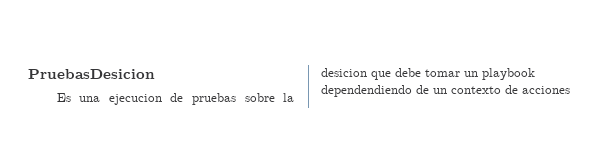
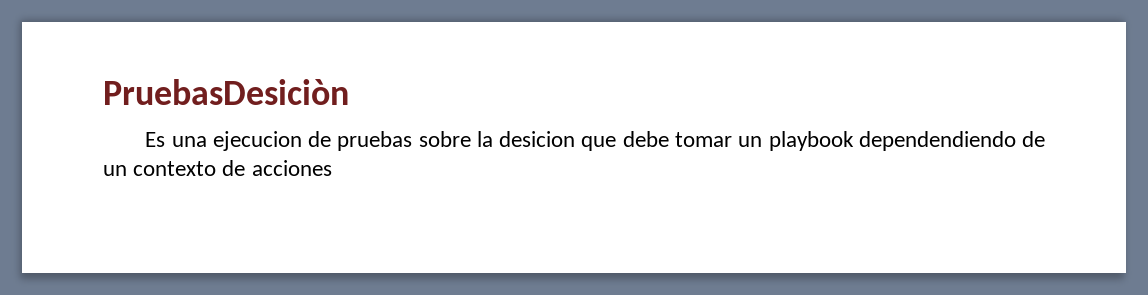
- PruebasDesicion
+ PruebasDesiciòn

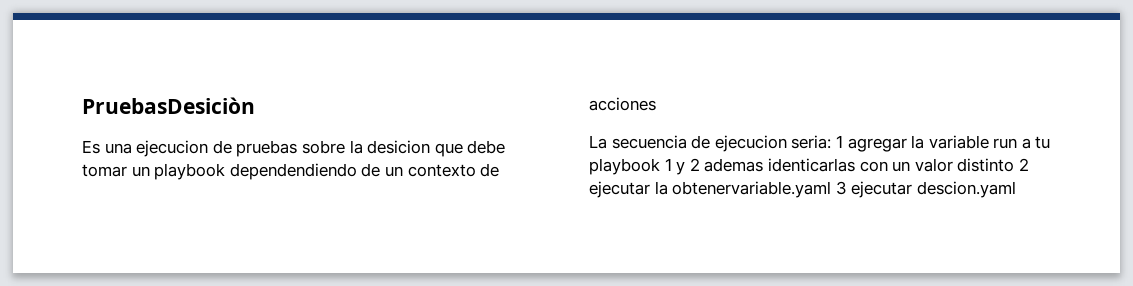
+ La secuencia de ejecucion seria: 1 agregar la variable run a tu playbook 1 y 2 ademas identicarlas con un valor distinto 2 ejecutar la obtenervariable.yaml 3 ejecutar descion.yaml

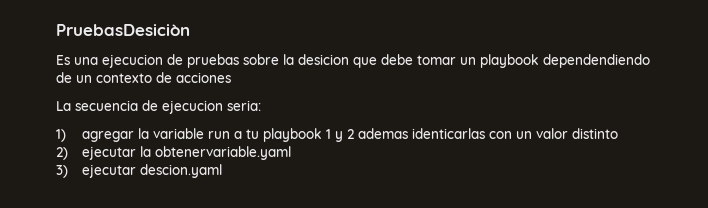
- La secuencia de ejecucion seria: 1 agregar la variable run a tu playbook 1 y 2 ademas identicarlas con un valor distinto 2 ejecutar la obtenervariable.yaml 3 ejecutar descion.yaml
+ La secuencia de ejecucion seria:
+ 1) agregar la variable run a tu playbook 1 y 2 ademas identicarlas con un valor distinto
+ 2) ejecutar la obtenervariable.yaml
+ 3) ejecutar descion.yaml

